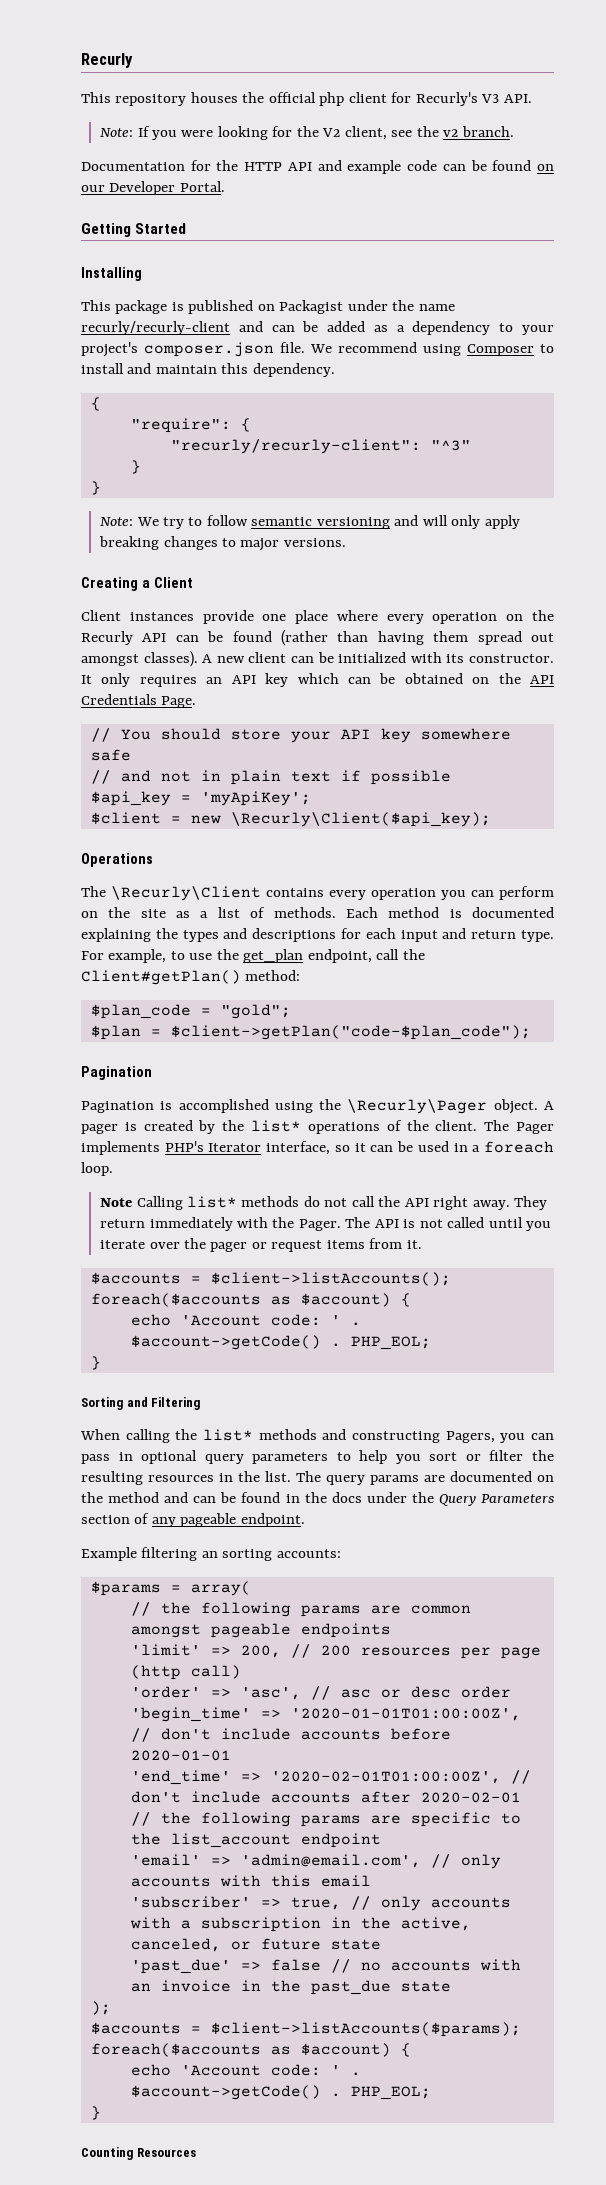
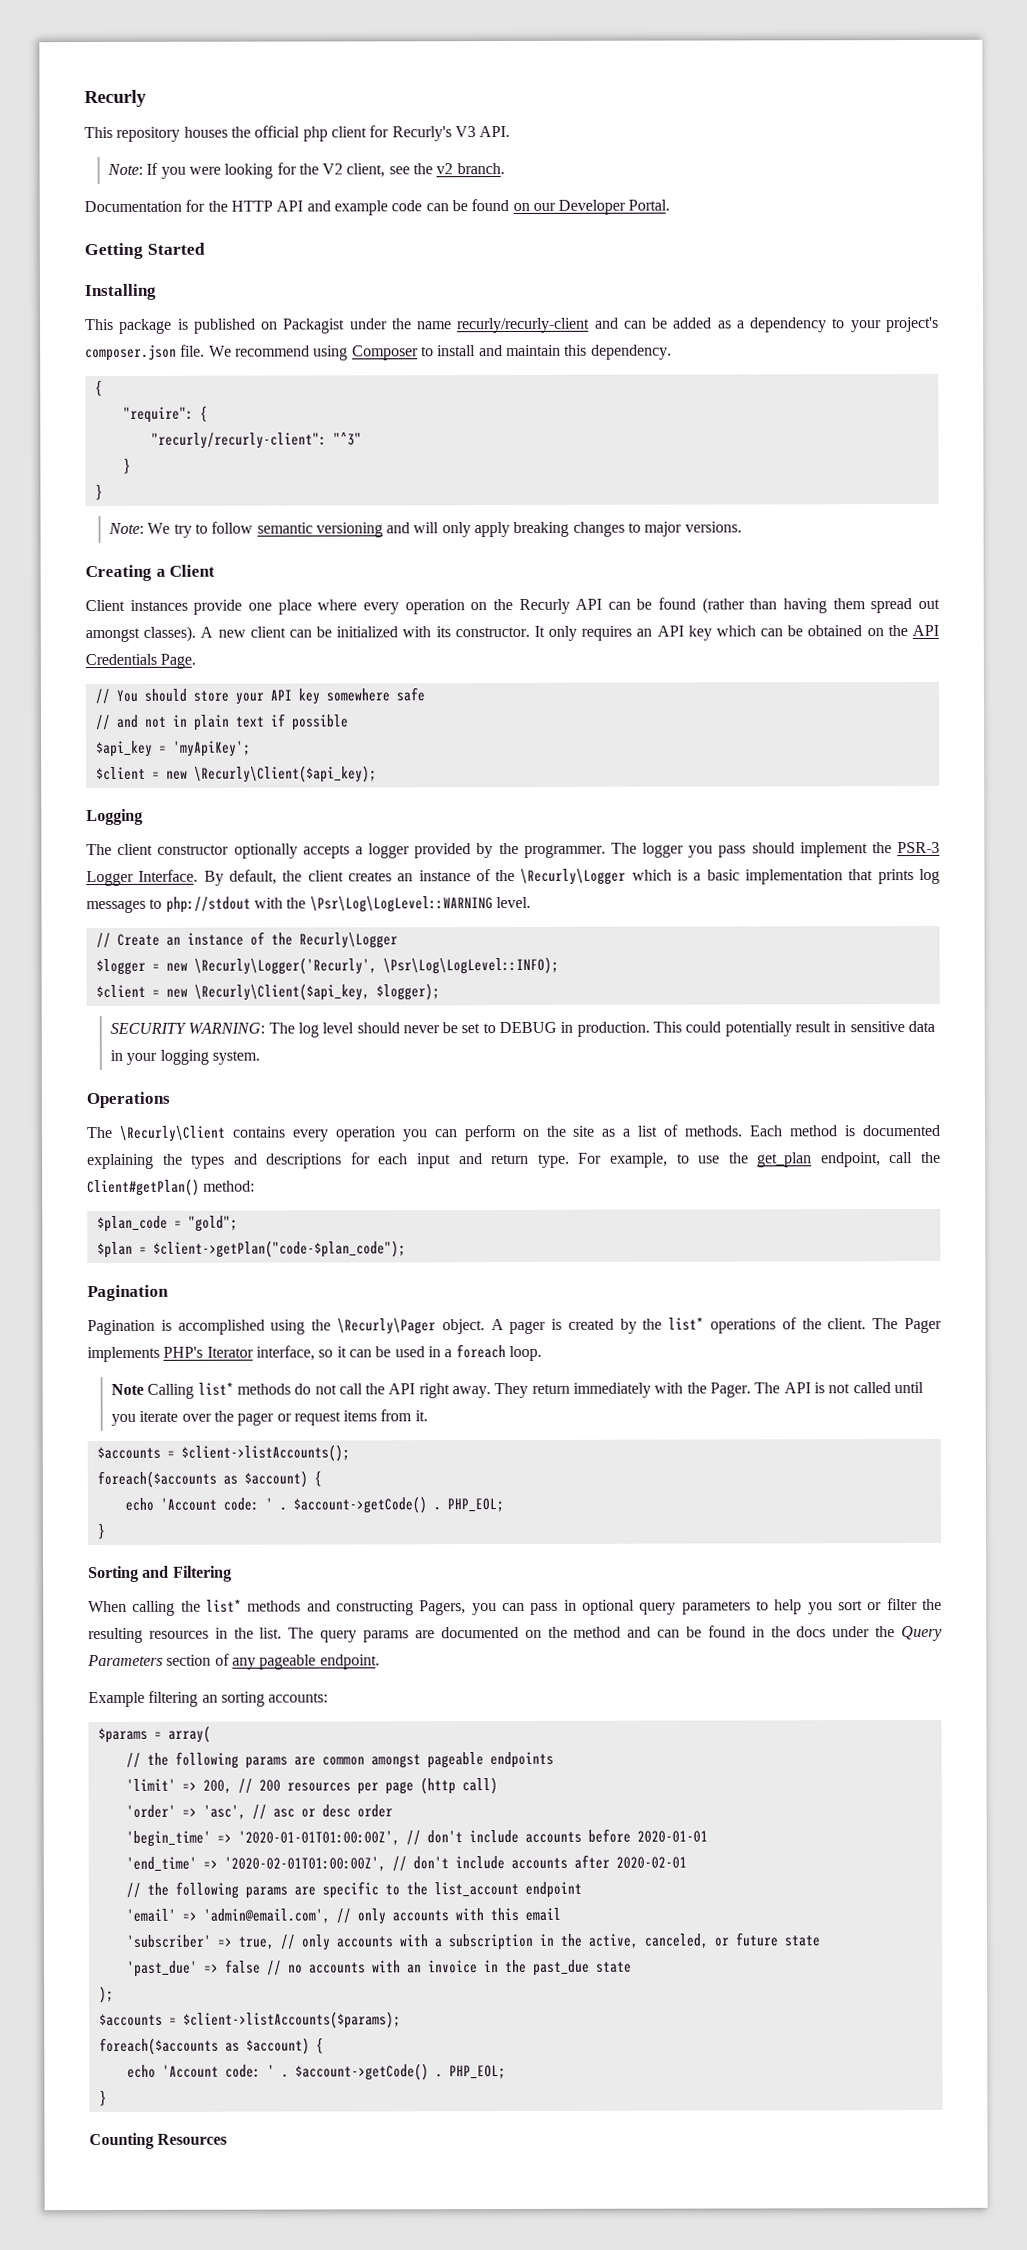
+ Logging
+ The client constructor optionally accepts a logger provided by the programmer. The logger you pass should implement the PSR-3 Logger Interface. By default, the client creates an instance of the \Recurly\Logger which is a basic implementation that prints log messages to php://stdout with the \Psr\Log\LogLevel::WARNING level.
+ // Create an instance of the Recurly\Logger
+ $logger = new \Recurly\Logger('Recurly', \Psr\Log\LogLevel::INFO);
+ $client = new \Recurly\Client($api_key, $logger);
+ SECURITY WARNING: The log level should never be set to DEBUG in production. This could potentially result in sensitive data in your logging system.

